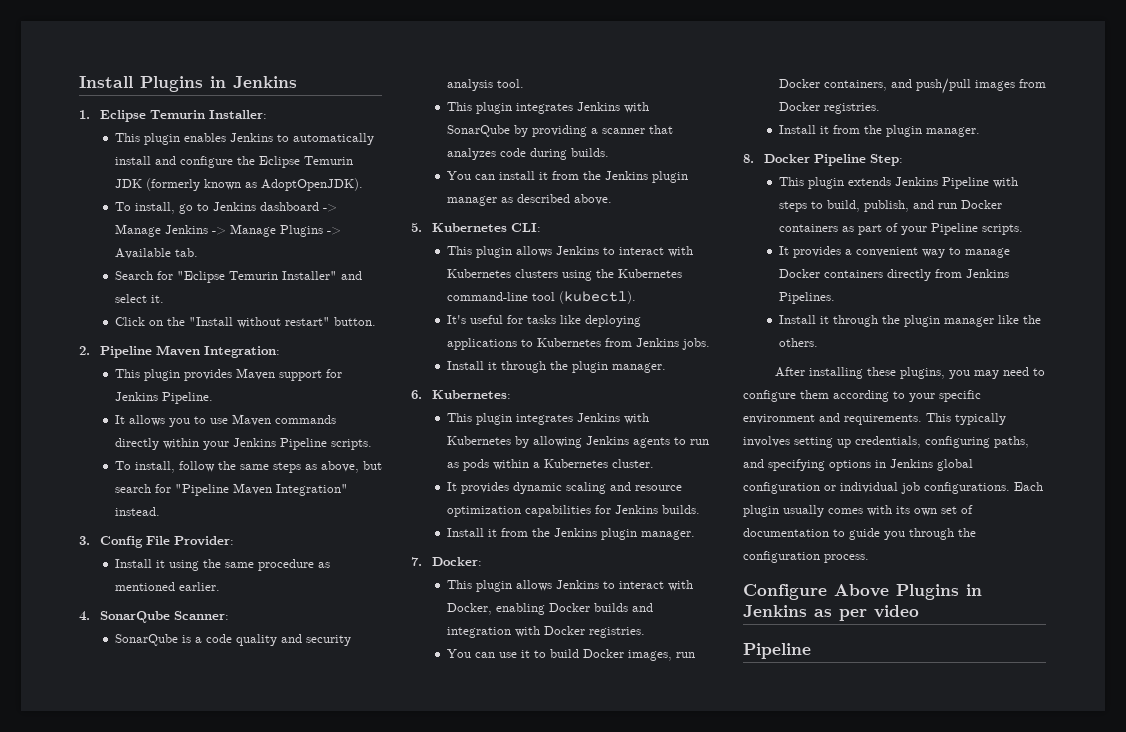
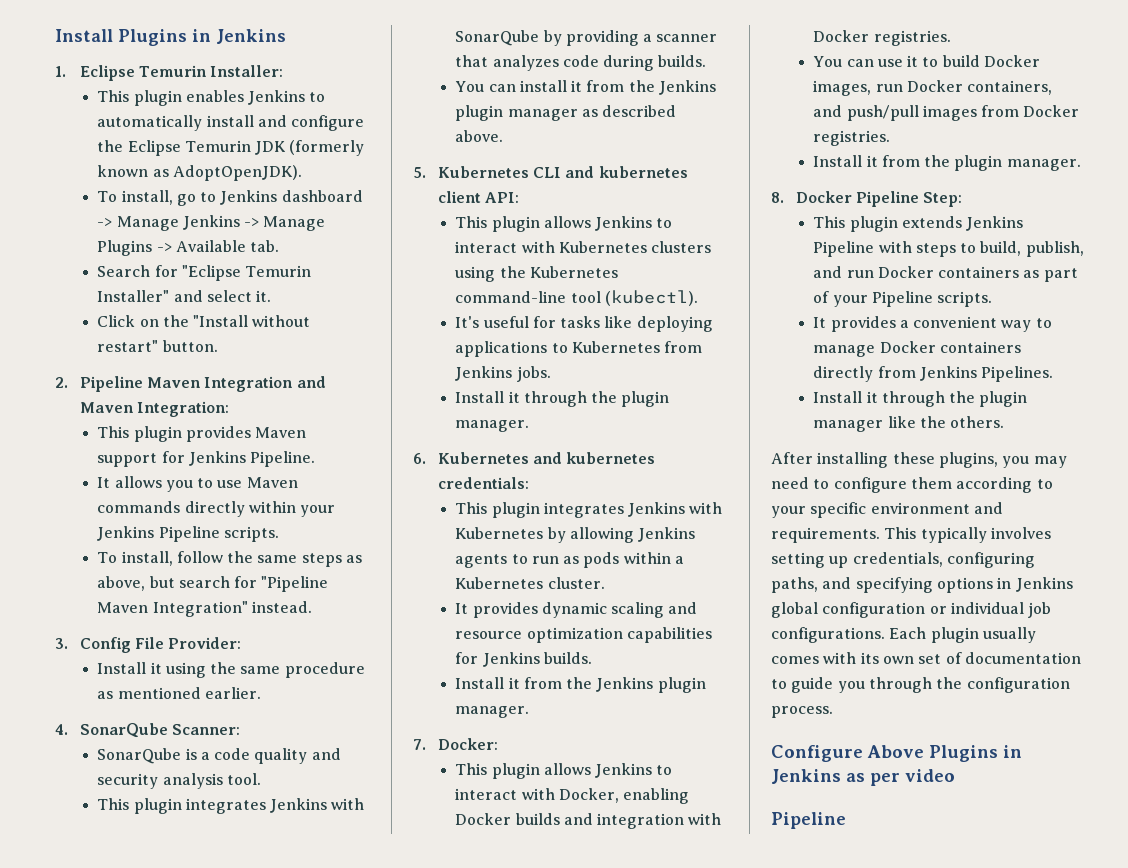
- 2. Pipeline Maven Integration:
+ 2. Pipeline Maven Integration and Maven Integration:
- 5. Kubernetes CLI:
+ 5. Kubernetes CLI and kubernetes client API:
- 6. Kubernetes:
+ 6. Kubernetes and kubernetes credentials:

